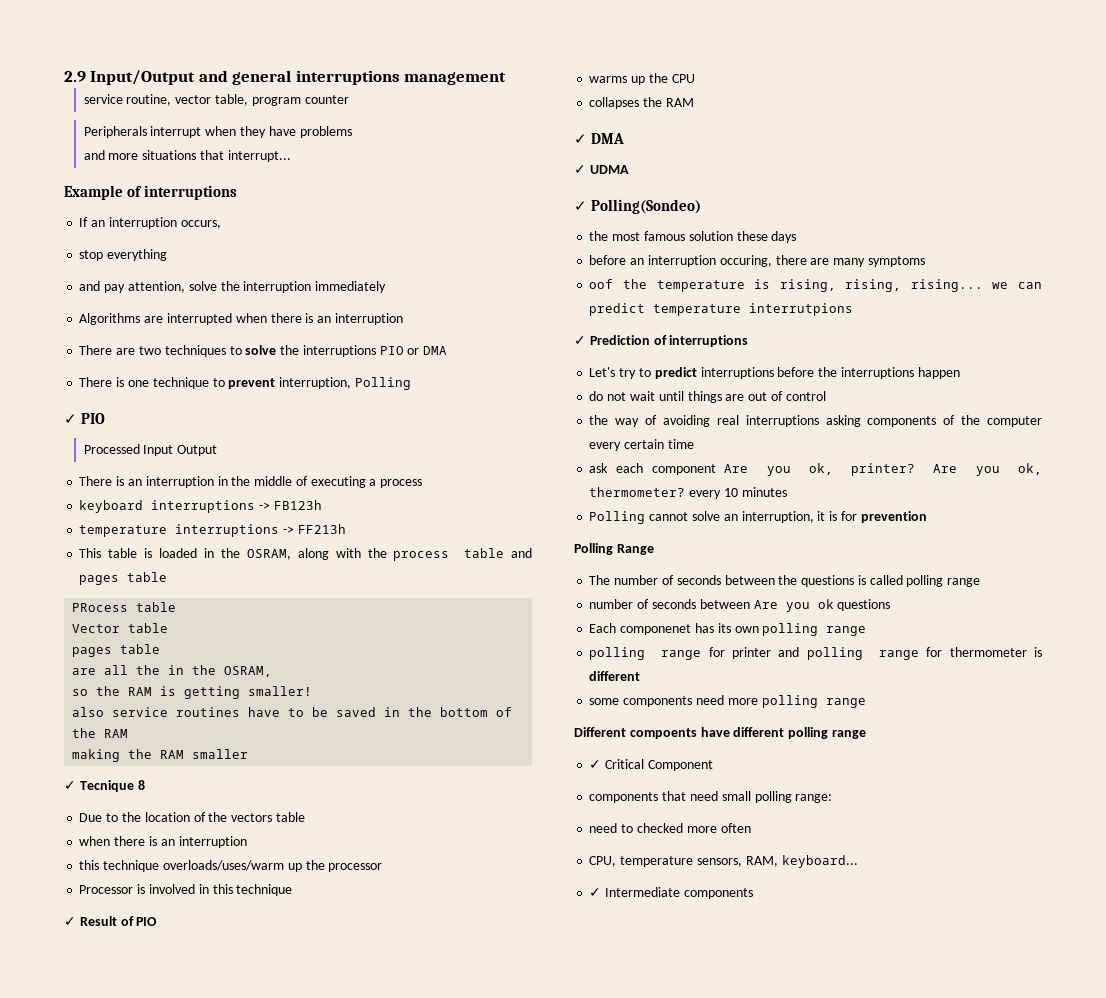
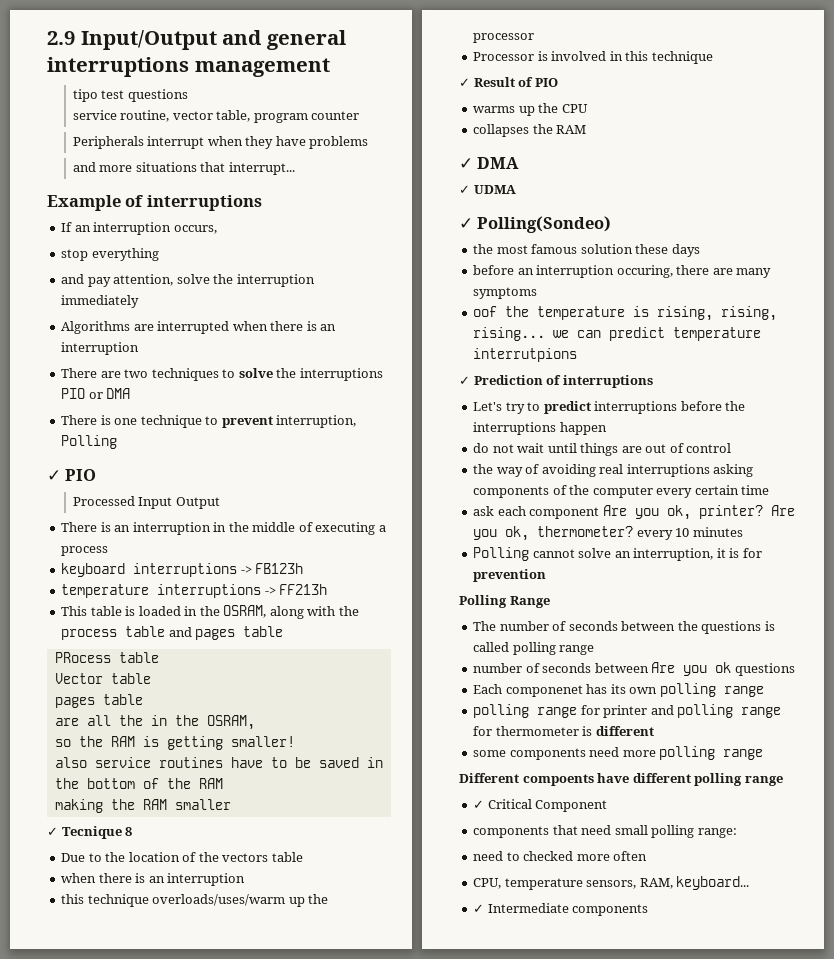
+ tipo test questions

